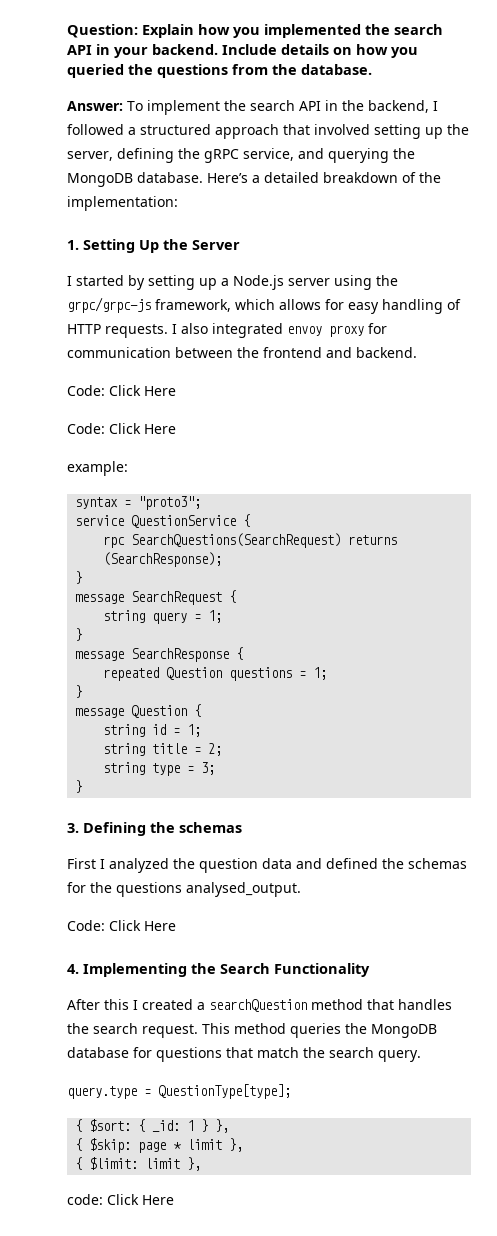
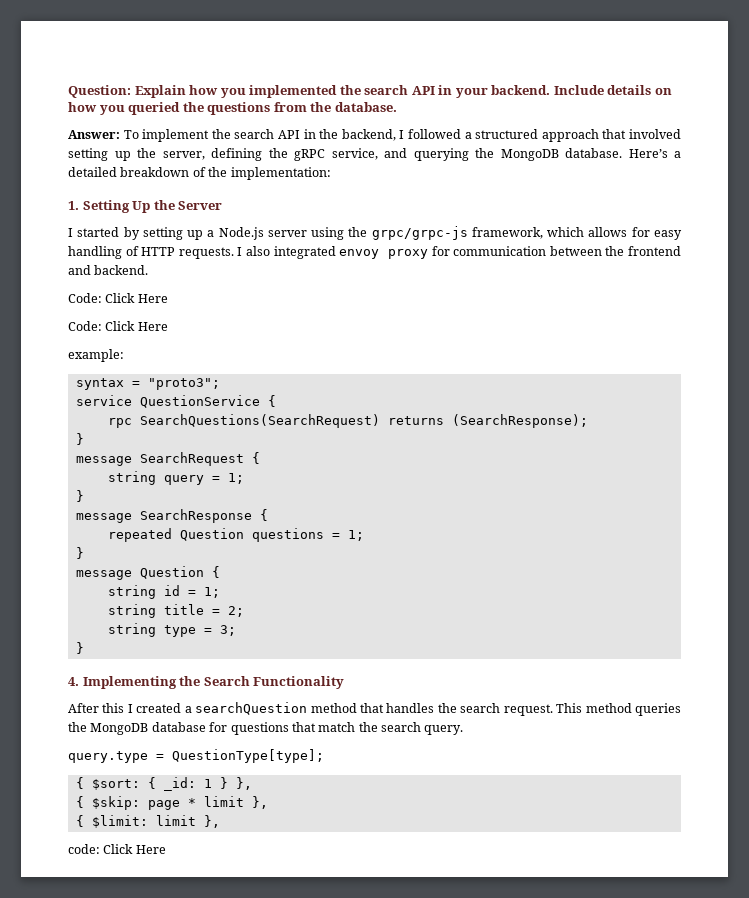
- 3. Defining the schemas
- First I analyzed the question data and defined the schemas for the questions analysed_output.
- Code: Click Here

